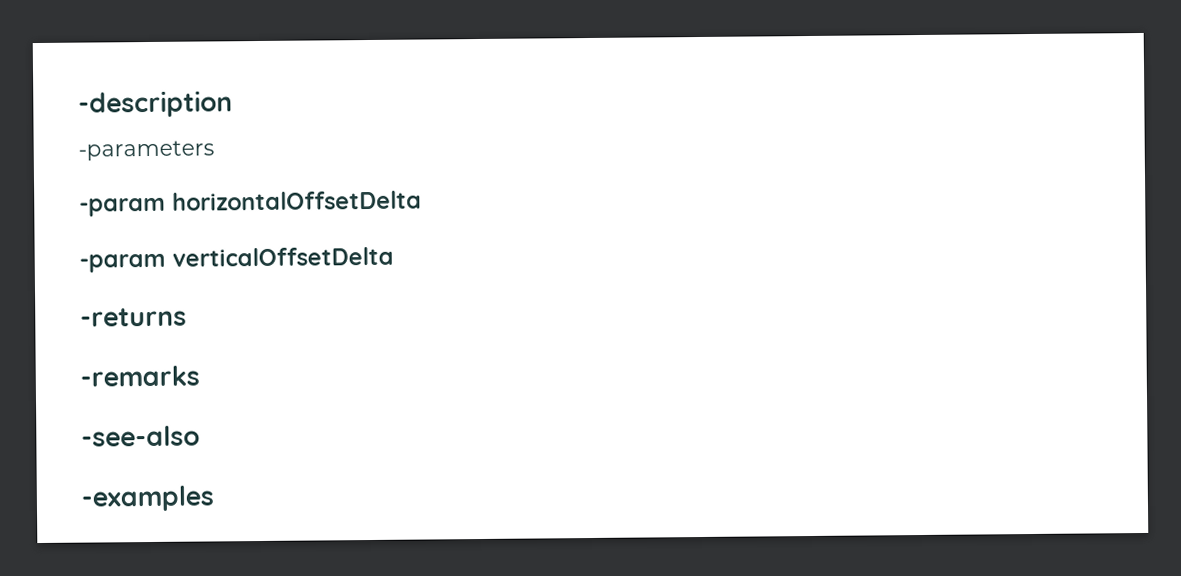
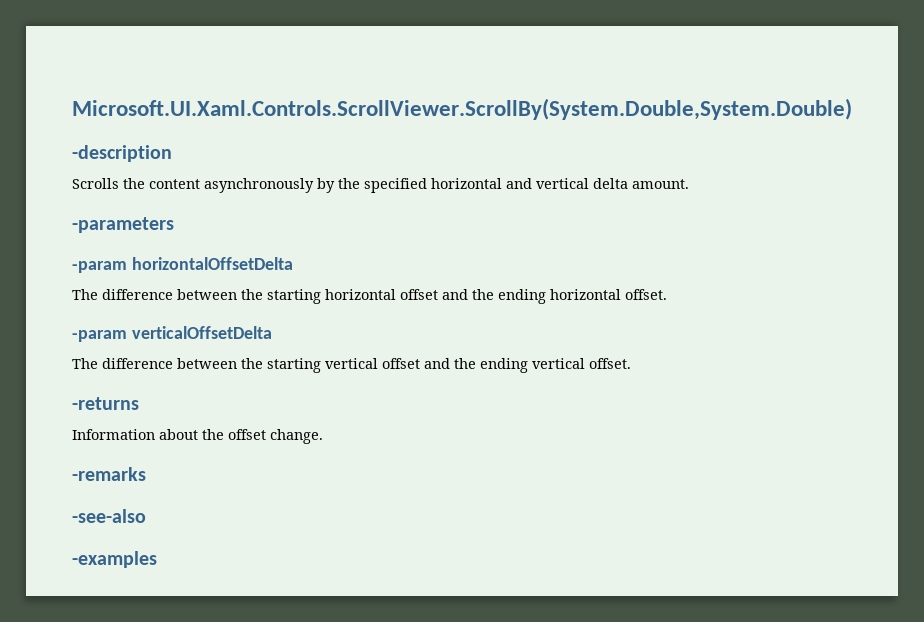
+ Microsoft.UI.Xaml.Controls.ScrollViewer.ScrollBy(System.Double,System.Double)
+ Scrolls the content asynchronously by the specified horizontal and vertical delta amount.
  -parameters
  -param horizontalOffsetDelta
+ The difference between the starting horizontal offset and the ending horizontal offset.
  -param verticalOffsetDelta
+ The difference between the starting vertical offset and the ending vertical offset.
  -returns
+ Information about the offset change.

